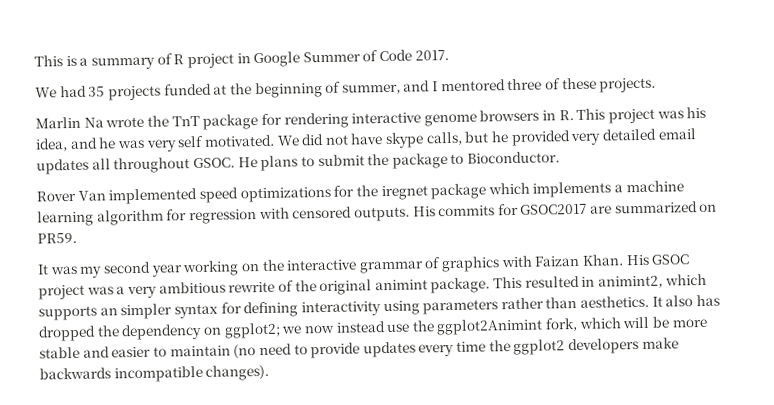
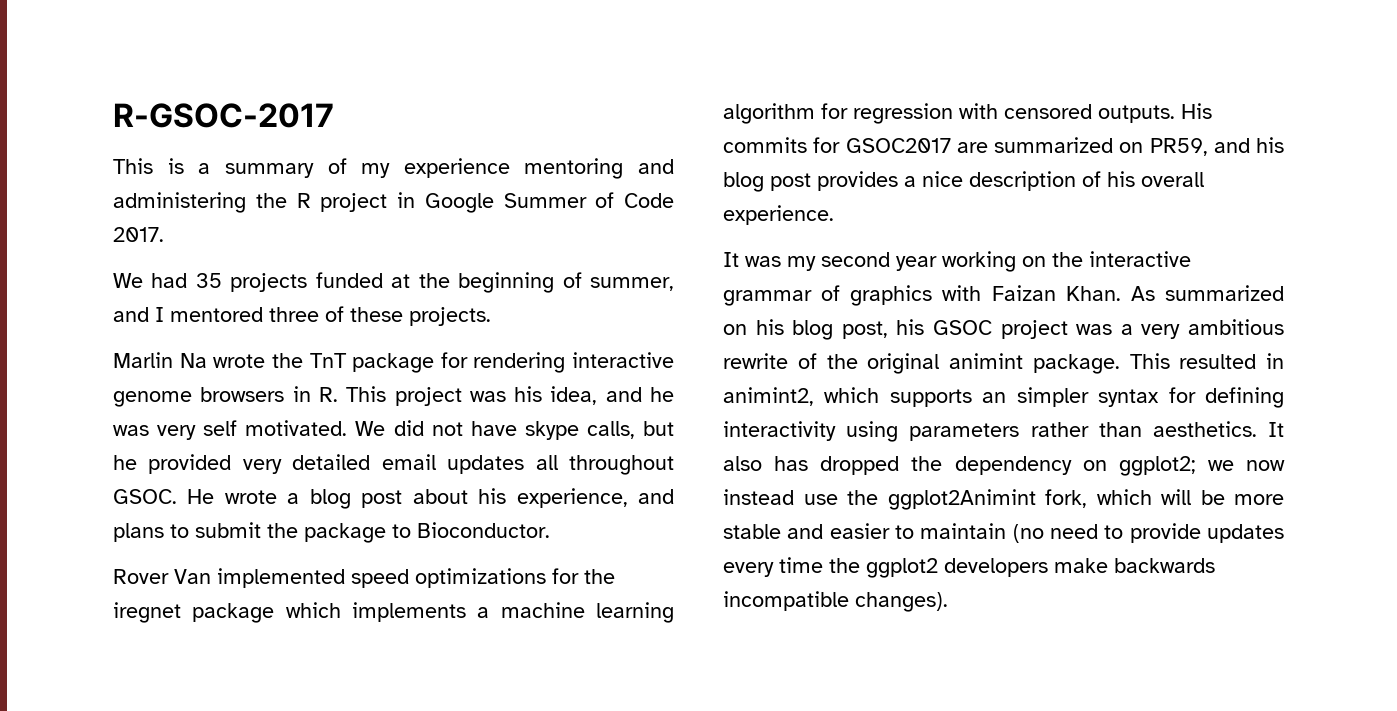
+ R-GSOC-2017
- This is a summary of R project in Google Summer of Code 2017.
+ This is a summary of my experience mentoring and administering the R project in Google Summer of Code 2017.
- He plans to submit the package to Bioconductor.
+ He wrote a blog post about his experience, and plans to submit the package to Bioconductor.
- His commits for GSOC2017 are summarized on PR59.
+ His commits for GSOC2017 are summarized on PR59, and his blog post provides a nice description of his overall experience.
- His GSOC project was a very ambitious rewrite of the original animint package.
+ As summarized on his blog post, his GSOC project was a very ambitious rewrite of the original animint package.

